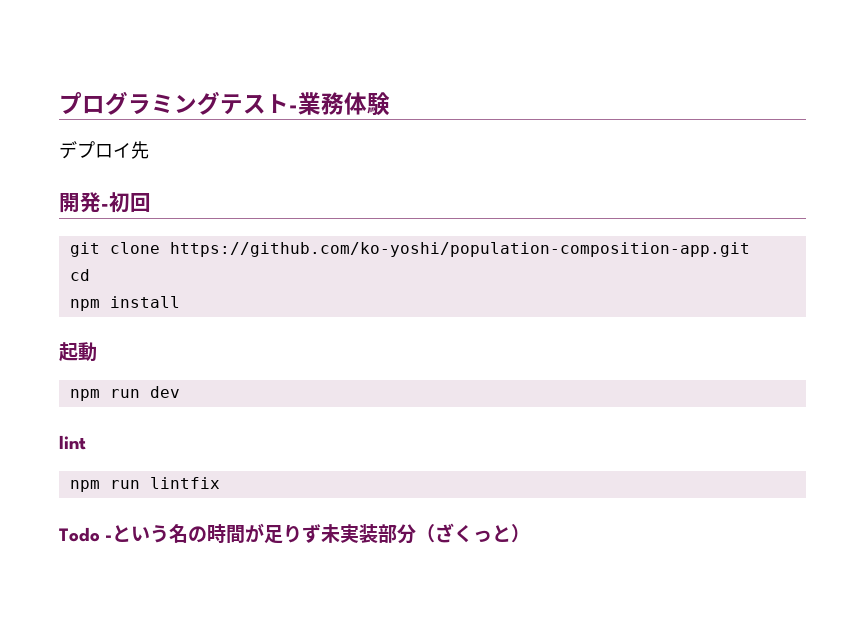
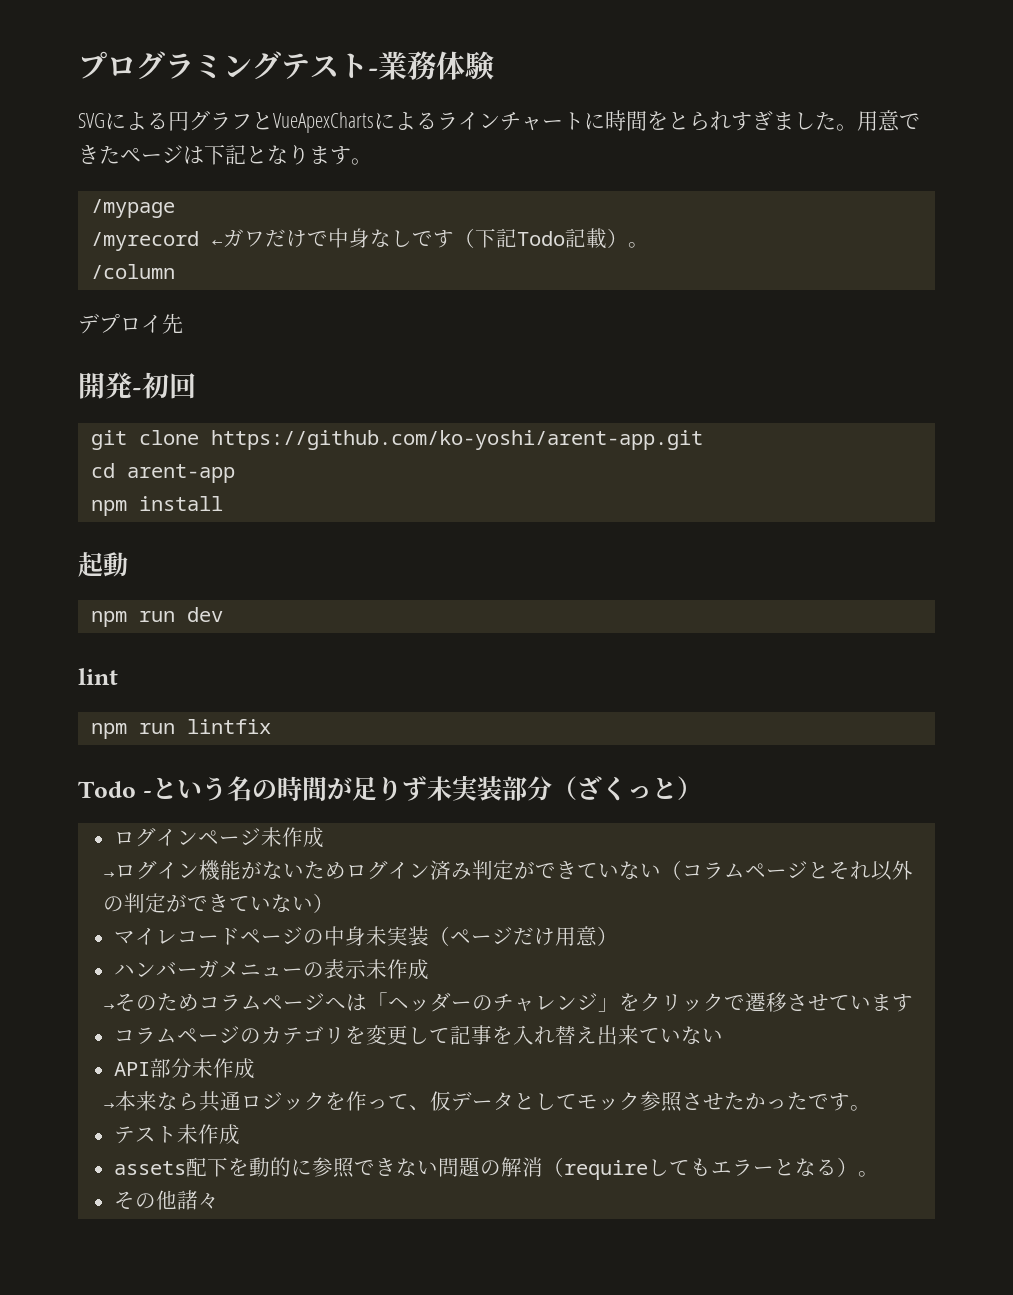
+ SVGによる円グラフとVueApexChartsによるラインチャートに時間をとられすぎました。用意できたページは下記となります。
+ /mypage
+ /myrecord ←ガワだけで中身なしです（下記Todo記載）。
+ /column
- git clone https://github.com/ko-yoshi/population-composition-app.git
+ git clone https://github.com/ko-yoshi/arent-app.git
- cd
+ cd arent-app
+ ログインページ未作成
+ →ログイン機能がないためログイン済み判定ができていない（コラムページとそれ以外の判定ができていない）
+ マイレコードページの中身未実装（ページだけ用意）
+ ハンバーガメニューの表示未作成
+ →そのためコラムページへは「ヘッダーのチャレンジ」をクリックで遷移させています
+ コラムページのカテゴリを変更して記事を入れ替え出来ていない
+ API部分未作成
+ →本来なら共通ロジックを作って、仮データとしてモック参照させたかったです。
+ テスト未作成
+ assets配下を動的に参照できない問題の解消（requireしてもエラーとなる）。
+ その他諸々

